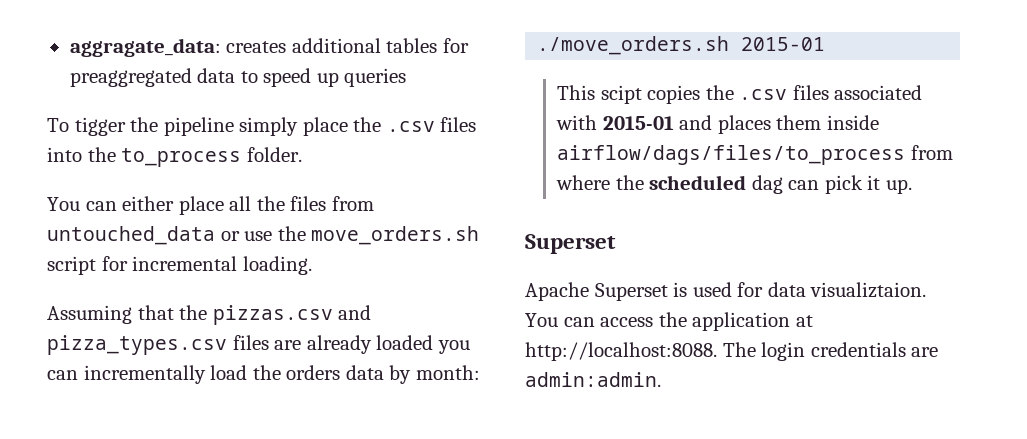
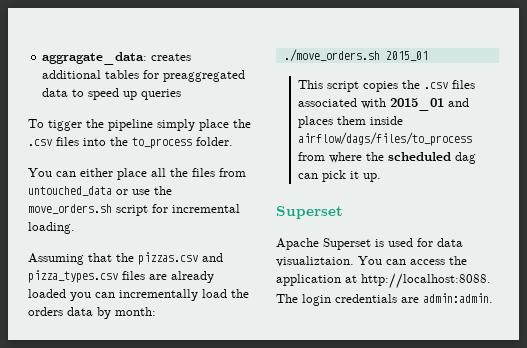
- ./move_orders.sh 2015-01
+ ./move_orders.sh 2015_01
- This scipt copies the .csv files associated with 2015-01 and places them inside airflow/dags/files/to_process from where the scheduled dag can pick it up.
+ This script copies the .csv files associated with 2015_01 and places them inside airflow/dags/files/to_process from where the scheduled dag can pick it up.

